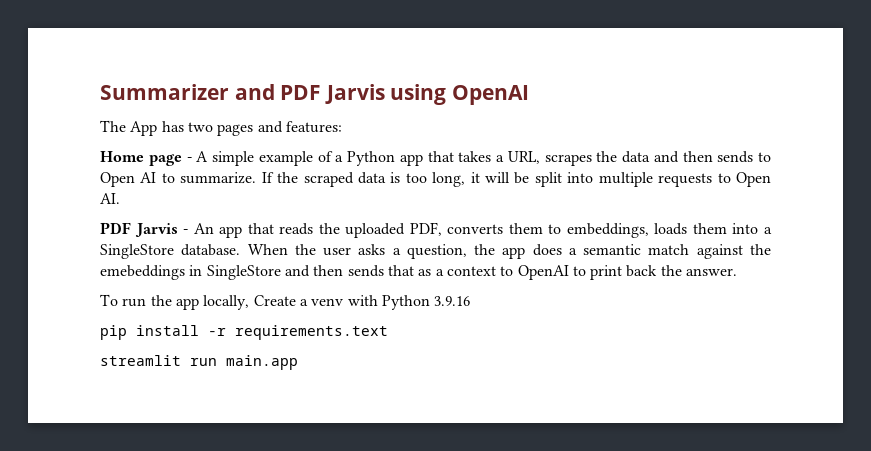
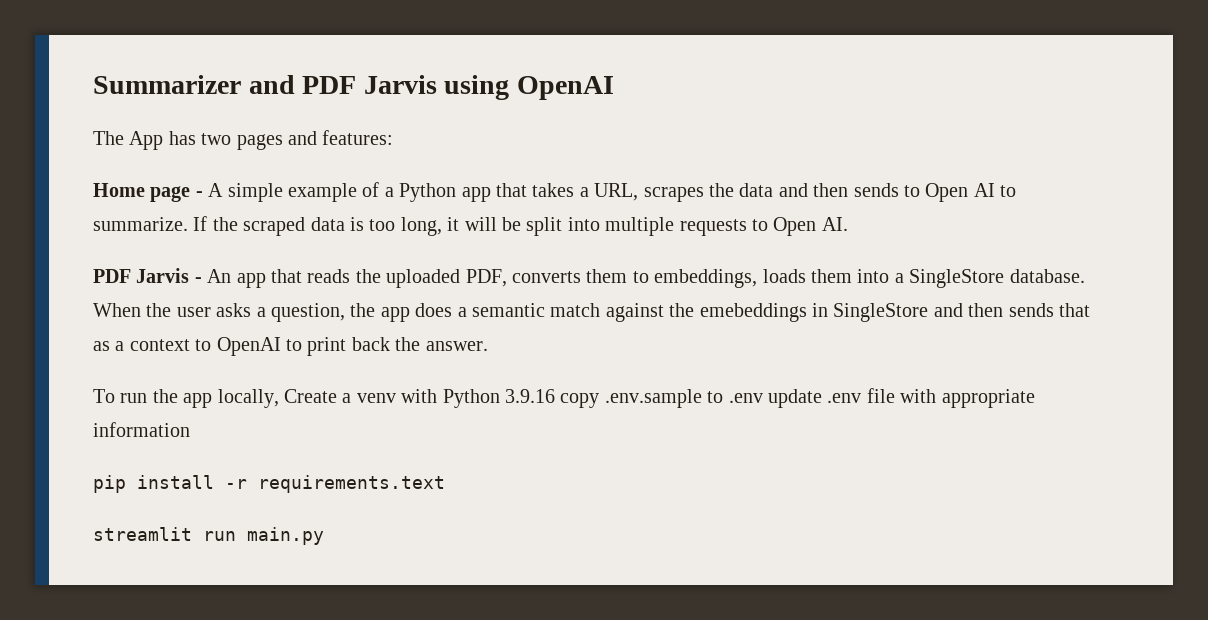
- To run the app locally, Create a venv with Python 3.9.16
+ To run the app locally, Create a venv with Python 3.9.16 copy .env.sample to .env update .env file with appropriate information
- streamlit run main.app
+ streamlit run main.py

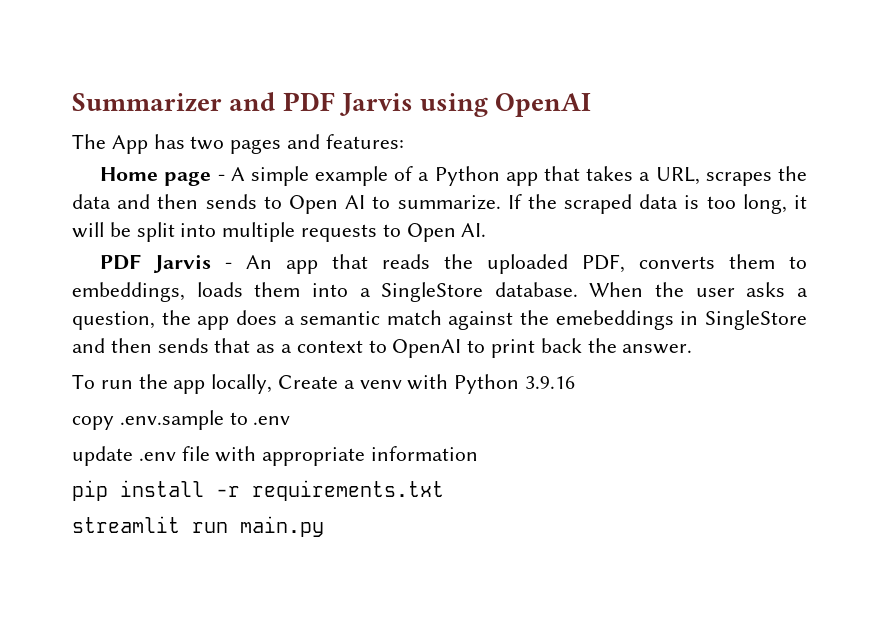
- To run the app locally, Create a venv with Python 3.9.16 copy .env.sample to .env update .env file with appropriate information
+ To run the app locally, Create a venv with Python 3.9.16
+ copy .env.sample to .env
+ update .env file with appropriate information
- pip install -r requirements.text
+ pip install -r requirements.txt

